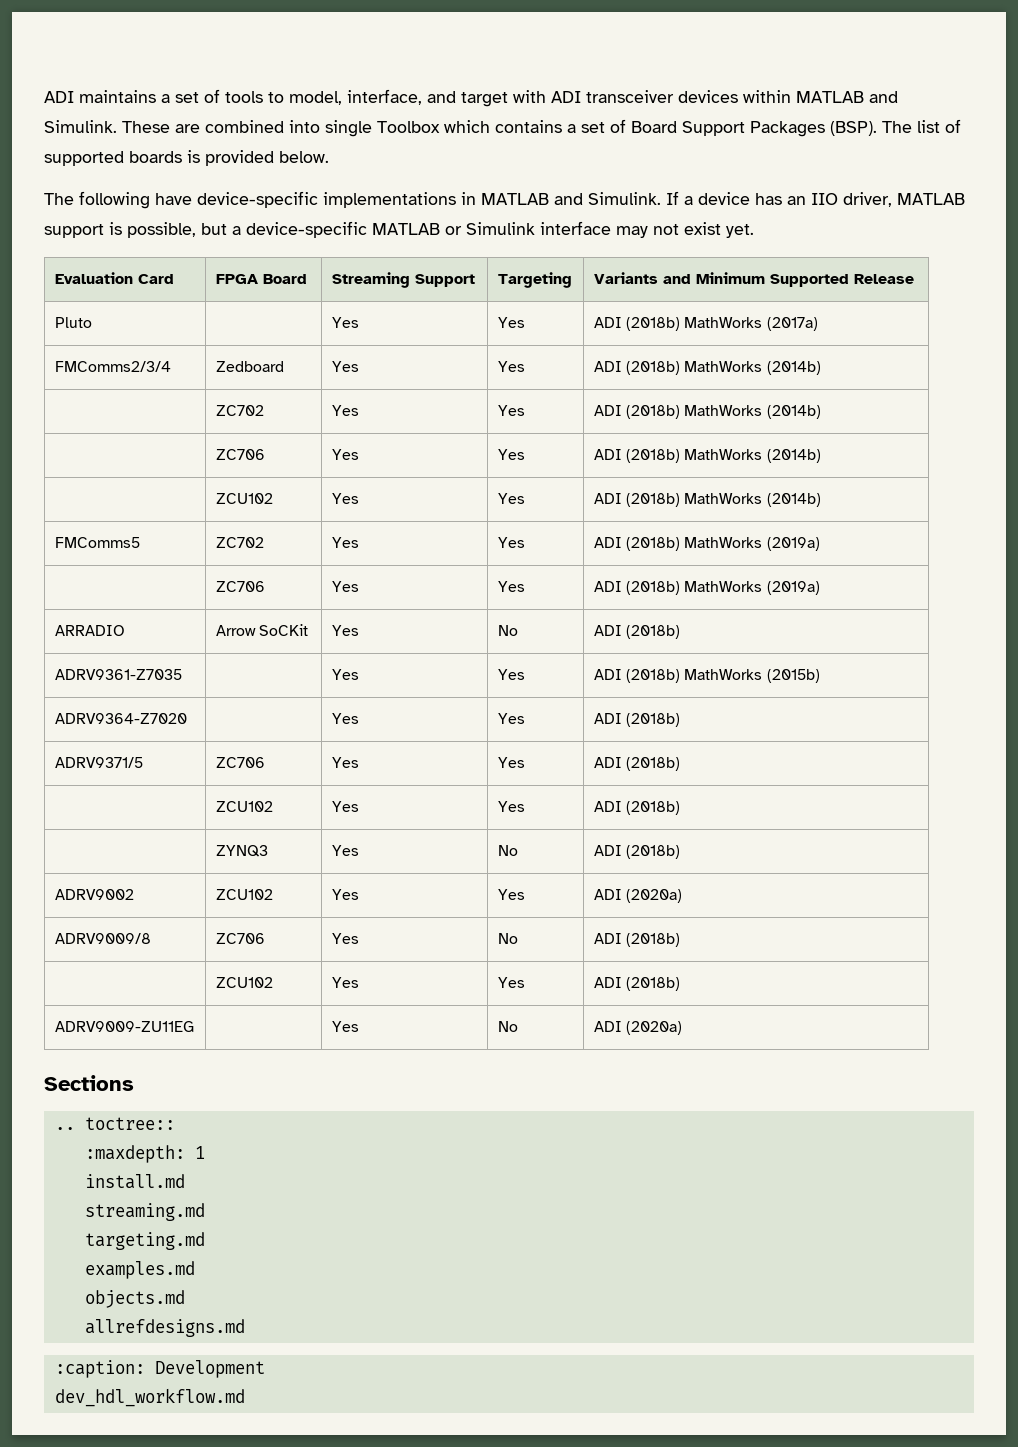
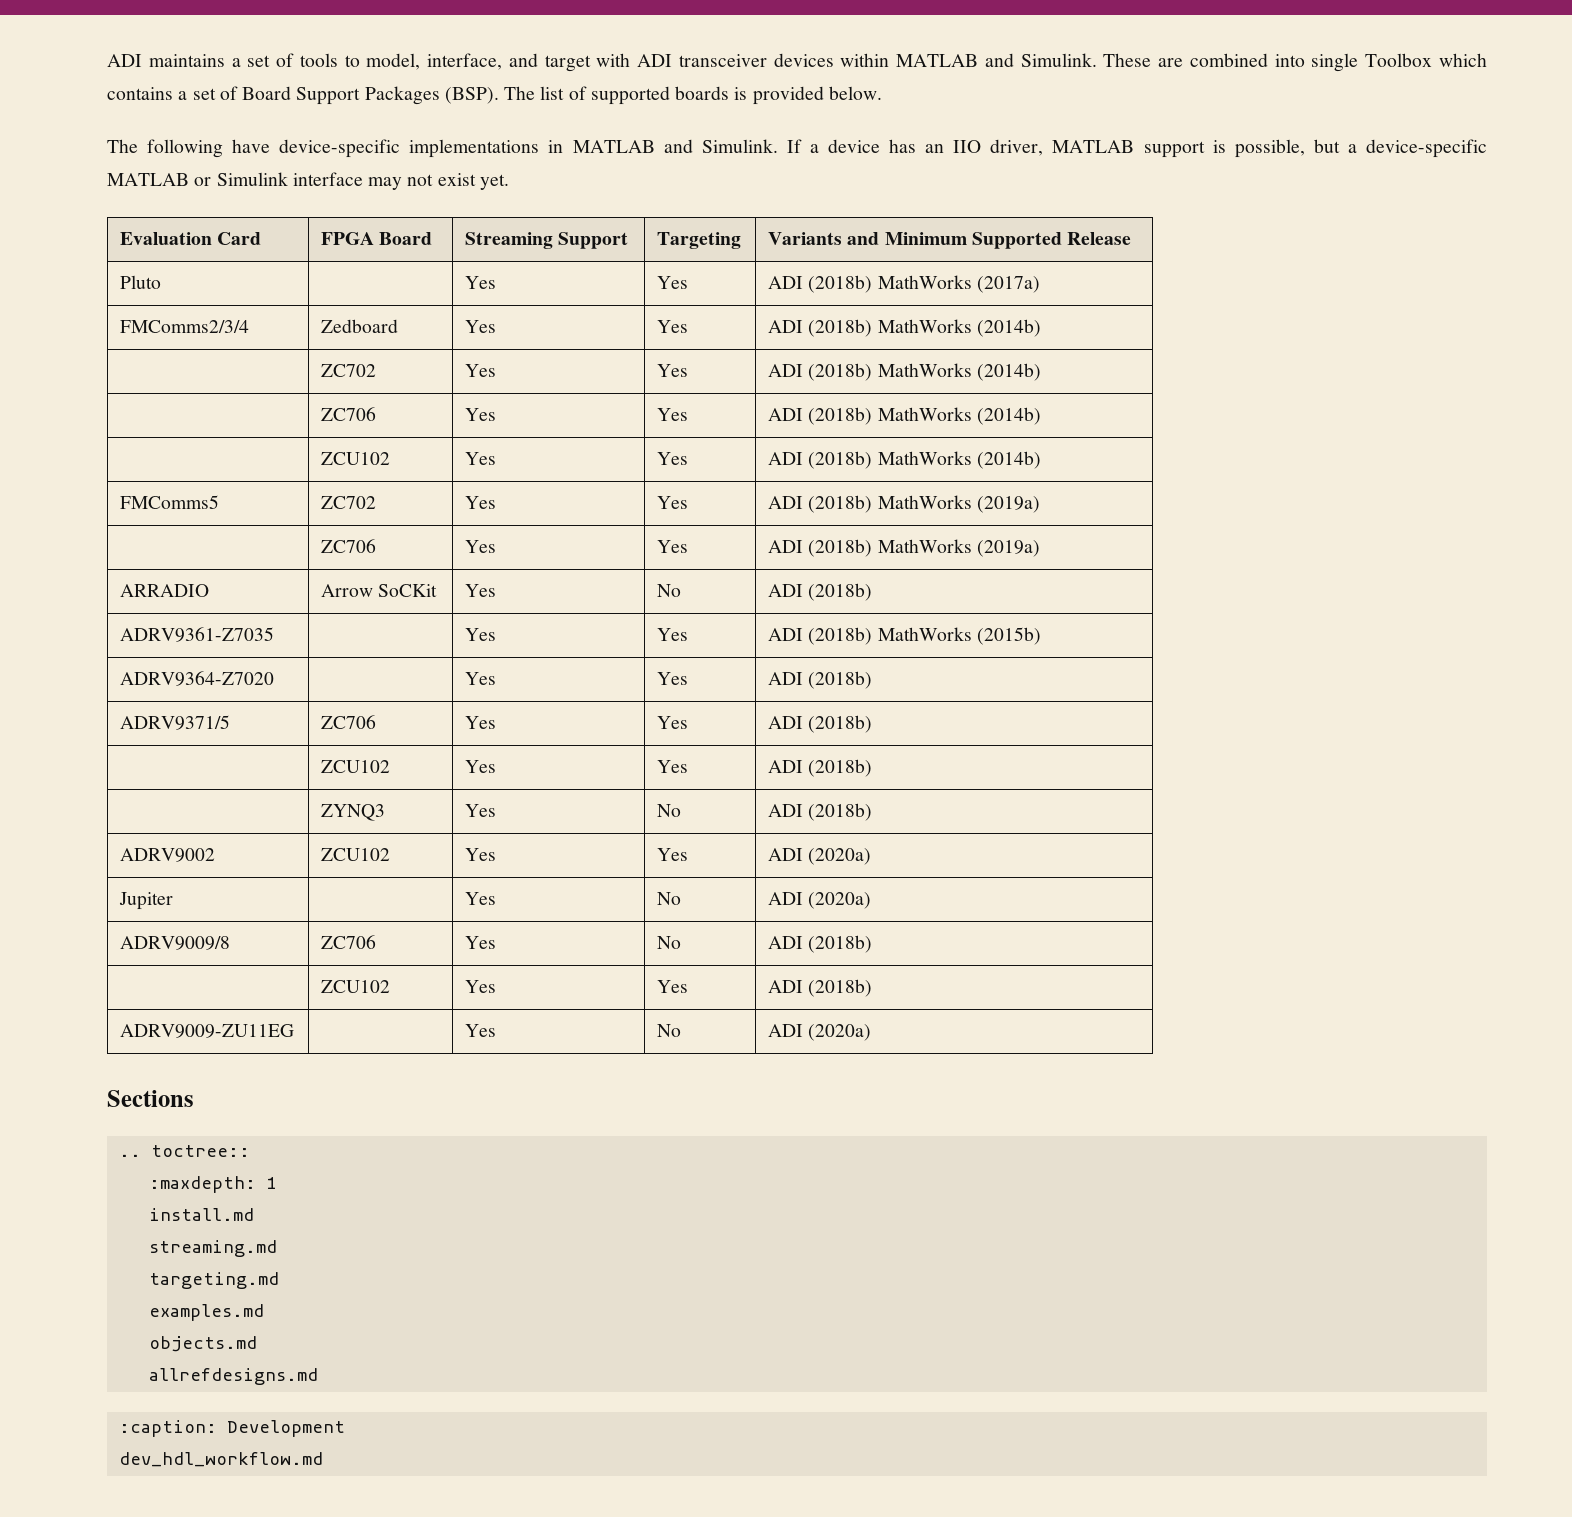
+ Jupiter | | Yes | No | ADI (2020a)

